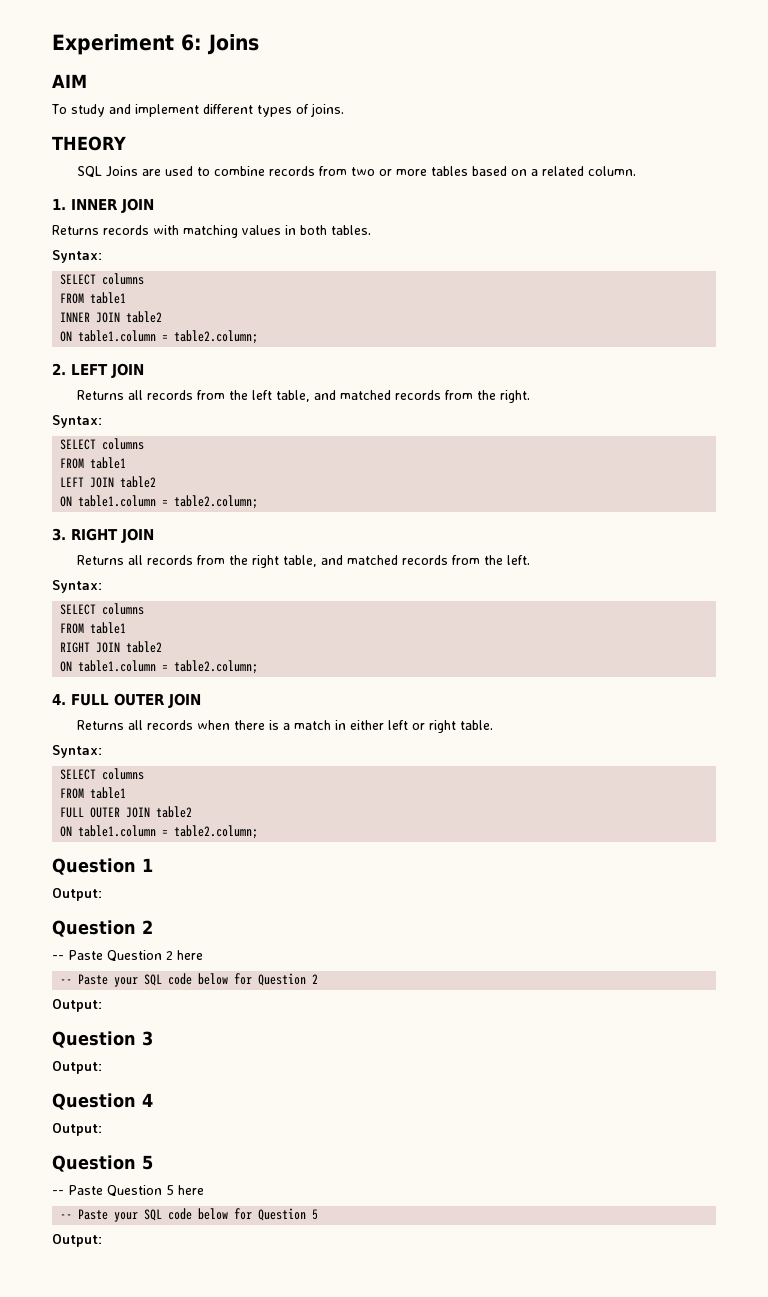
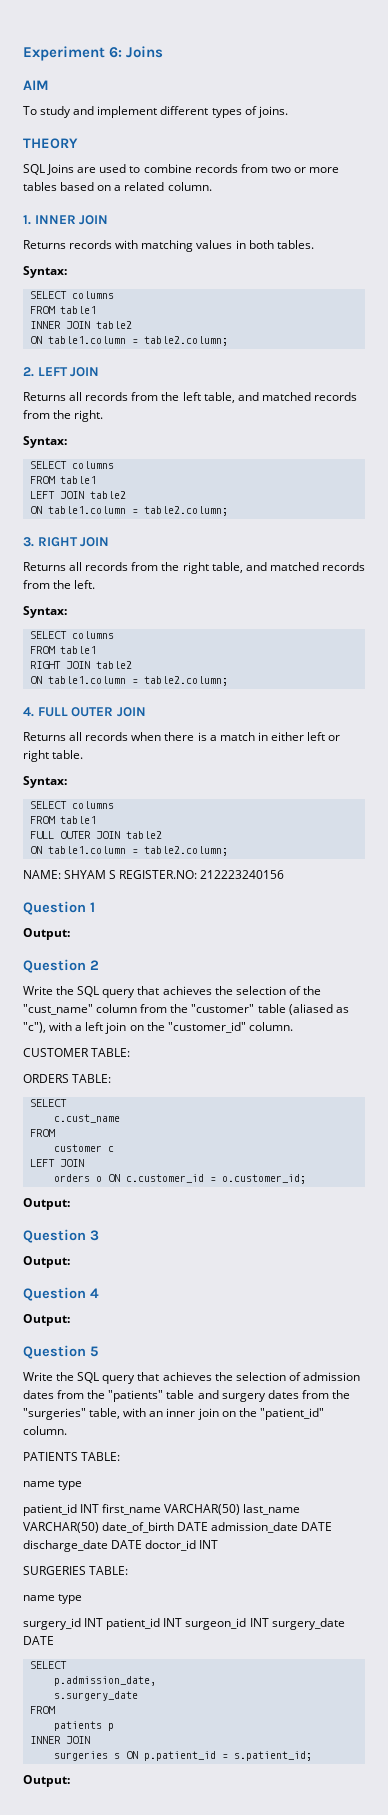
+ NAME: SHYAM S REGISTER.NO: 212223240156
- -- Paste Question 2 here
- -- Paste your SQL code below for Question 2
+ Write the SQL query that achieves the selection of the "cust_name" column from the "customer" table (aliased as "c"), with a left join on the "customer_id" column.
+ CUSTOMER TABLE:
+ ORDERS TABLE:
+ SELECT
+ c.cust_name
+ FROM
+ customer c
+ LEFT JOIN
+ orders o ON c.customer_id = o.customer_id;
- -- Paste Question 5 here
- -- Paste your SQL code below for Question 5
+ Write the SQL query that achieves the selection of admission dates from the "patients" table and surgery dates from the "surgeries" table, with an inner join on the "patient_id" column.
+ PATIENTS TABLE:
+ name type
+ patient_id INT first_name VARCHAR(50) last_name VARCHAR(50) date_of_birth DATE admission_date DATE discharge_date DATE doctor_id INT
+ SURGERIES TABLE:
+ name type
+ surgery_id INT patient_id INT surgeon_id INT surgery_date DATE
+ SELECT
+ p.admission_date,
+ s.surgery_date
+ FROM
+ patients p
+ INNER JOIN
+ surgeries s ON p.patient_id = s.patient_id;

